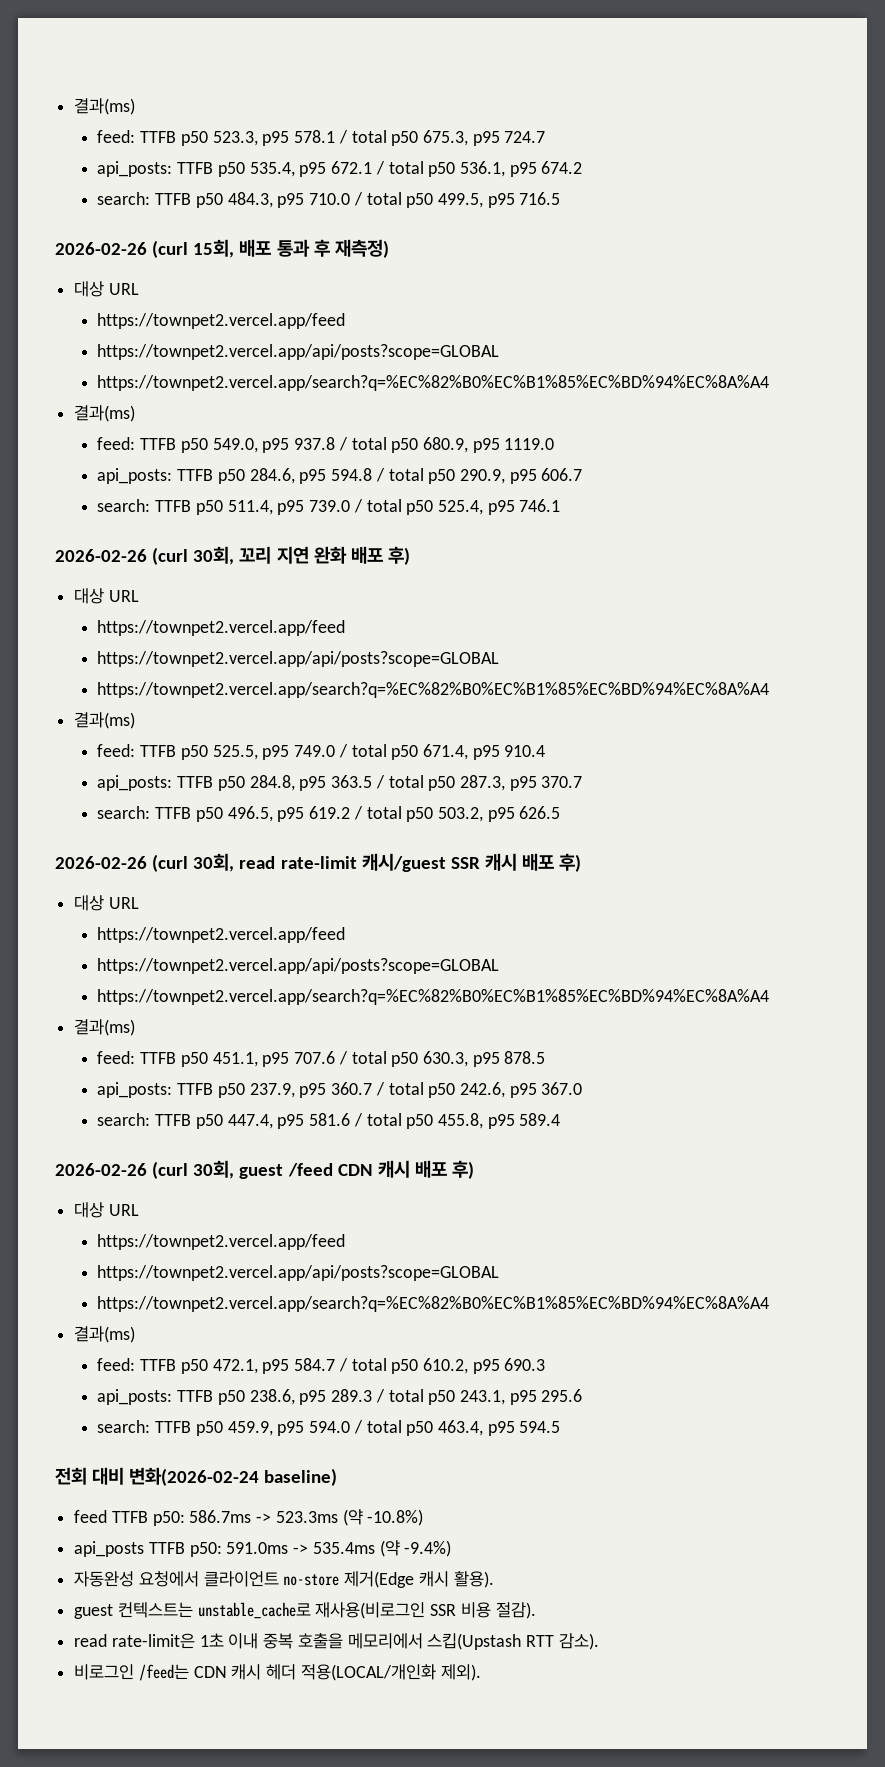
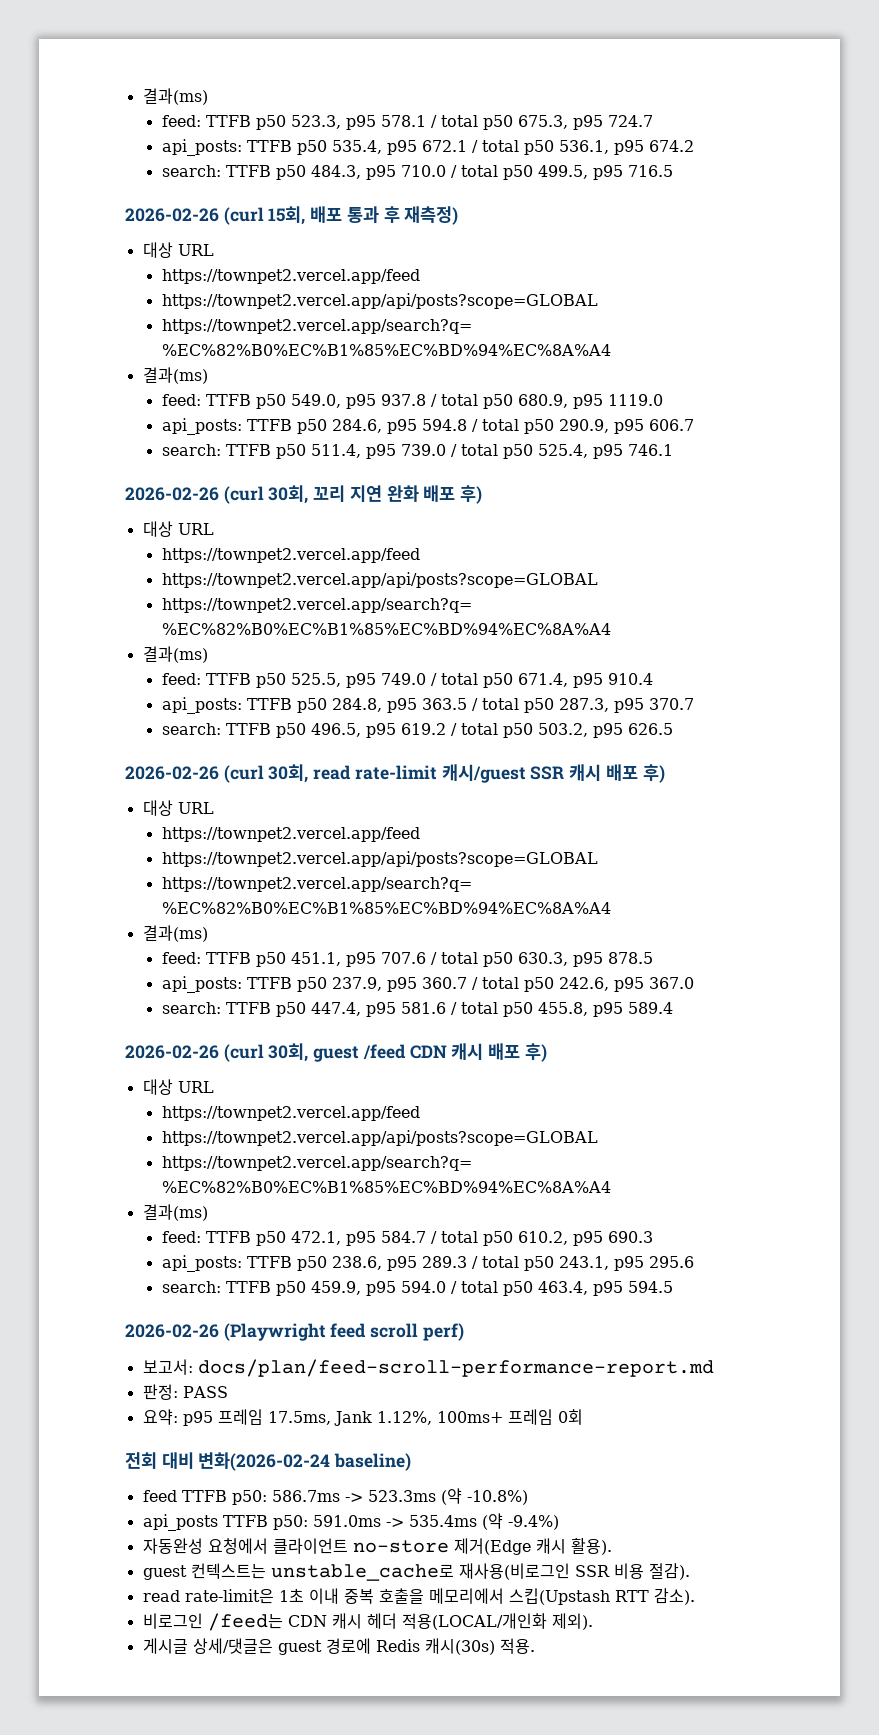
+ 2026-02-26 (Playwright feed scroll perf)
+ 보고서: docs/plan/feed-scroll-performance-report.md
+ 판정: PASS
+ 요약: p95 프레임 17.5ms, Jank 1.12%, 100ms+ 프레임 0회
+ 게시글 상세/댓글은 guest 경로에 Redis 캐시(30s) 적용.

